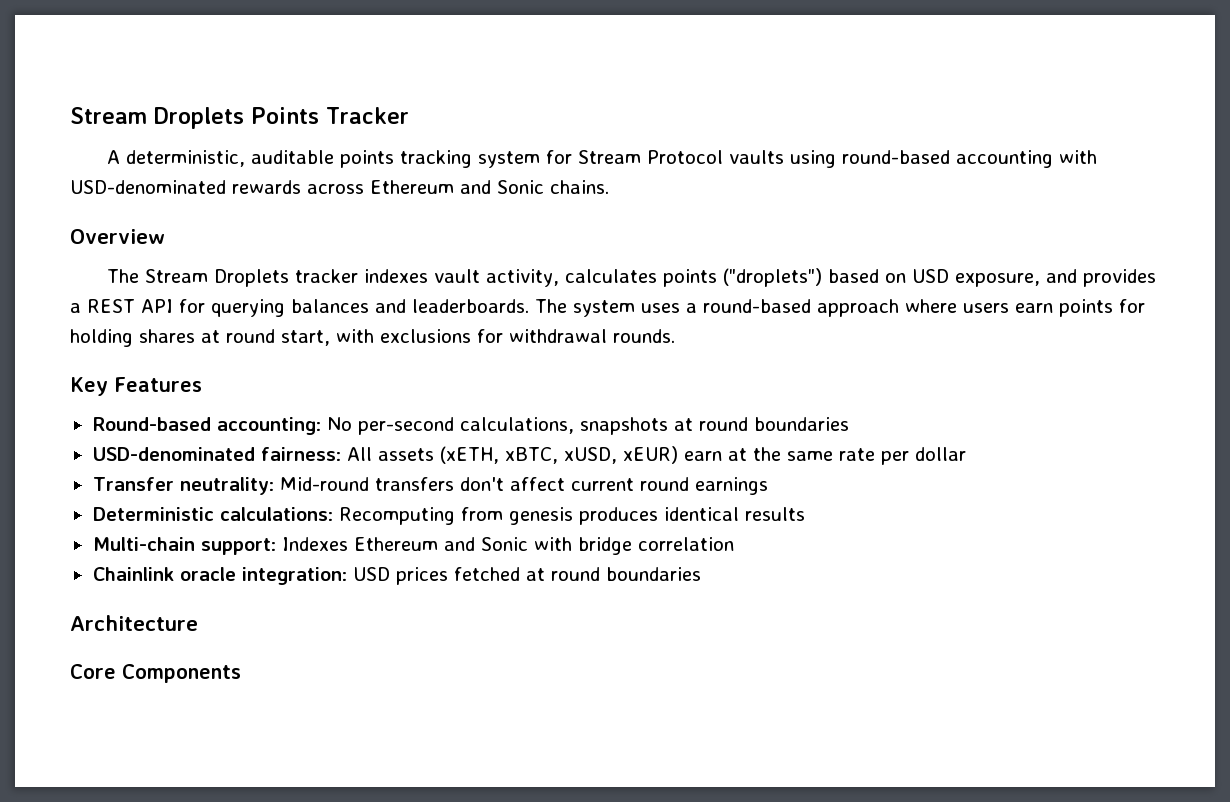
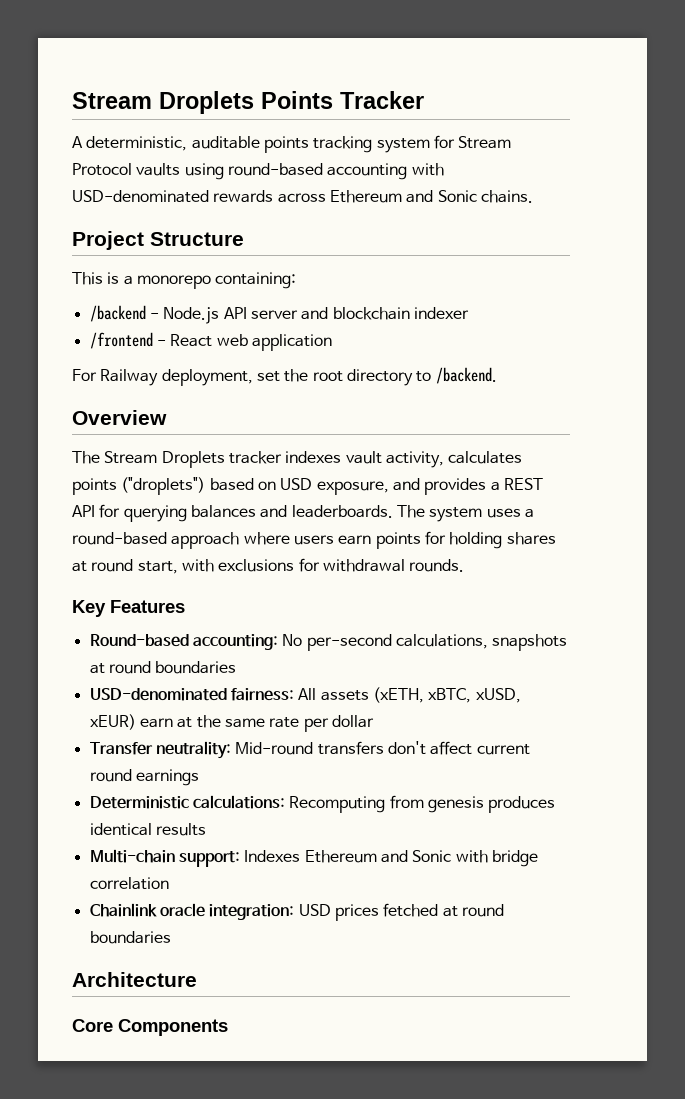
+ Project Structure
+ This is a monorepo containing:
+ /backend - Node.js API server and blockchain indexer
+ /frontend - React web application
+ For Railway deployment, set the root directory to /backend.

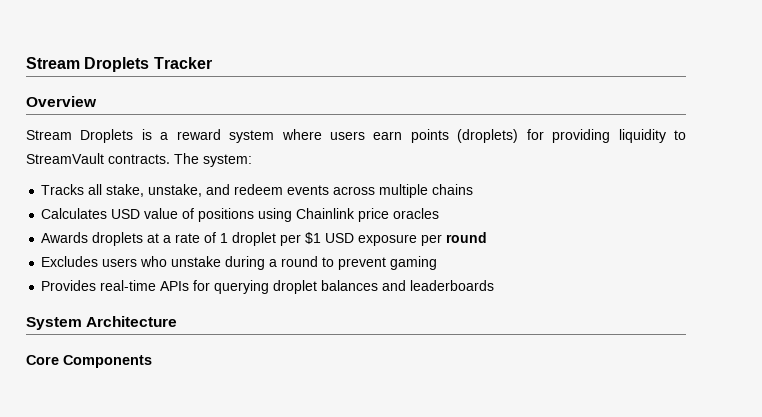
- Stream Droplets Points Tracker
+ Stream Droplets Tracker
- A deterministic, auditable points tracking system for Stream Protocol vaults using round-based accounting with USD-denominated rewards across Ethereum and Sonic chains.
- Project Structure
- This is a monorepo containing:
- /backend - Node.js API server and blockchain indexer
- /frontend - React web application
- For Railway deployment, set the root directory to /backend.
- The Stream Droplets tracker indexes vault activity, calculates points ("droplets") based on USD exposure, and provides a REST API for querying balances and leaderboards. The system uses a round-based approach where users earn points for holding shares at round start, with exclusions for withdrawal rounds.
- Key Features
- Round-based accounting: No per-second calculations, snapshots at round boundaries
- USD-denominated fairness: All assets (xETH, xBTC, xUSD, xEUR) earn at the same rate per dollar
- Transfer neutrality: Mid-round transfers don't affect current round earnings
- Deterministic calculations: Recomputing from genesis produces identical results
- Multi-chain support: Indexes Ethereum and Sonic with bridge correlation
- Chainlink oracle integration: USD prices fetched at round boundaries
- Architecture
+ Stream Droplets is a reward system where users earn points (droplets) for providing liquidity to StreamVault contracts. The system:
+ Tracks all stake, unstake, and redeem events across multiple chains
+ Calculates USD value of positions using Chainlink price oracles
+ Awards droplets at a rate of 1 droplet per $1 USD exposure per round
+ Excludes users who unstake during a round to prevent gaming
+ Provides real-time APIs for querying droplet balances and leaderboards
+ System Architecture

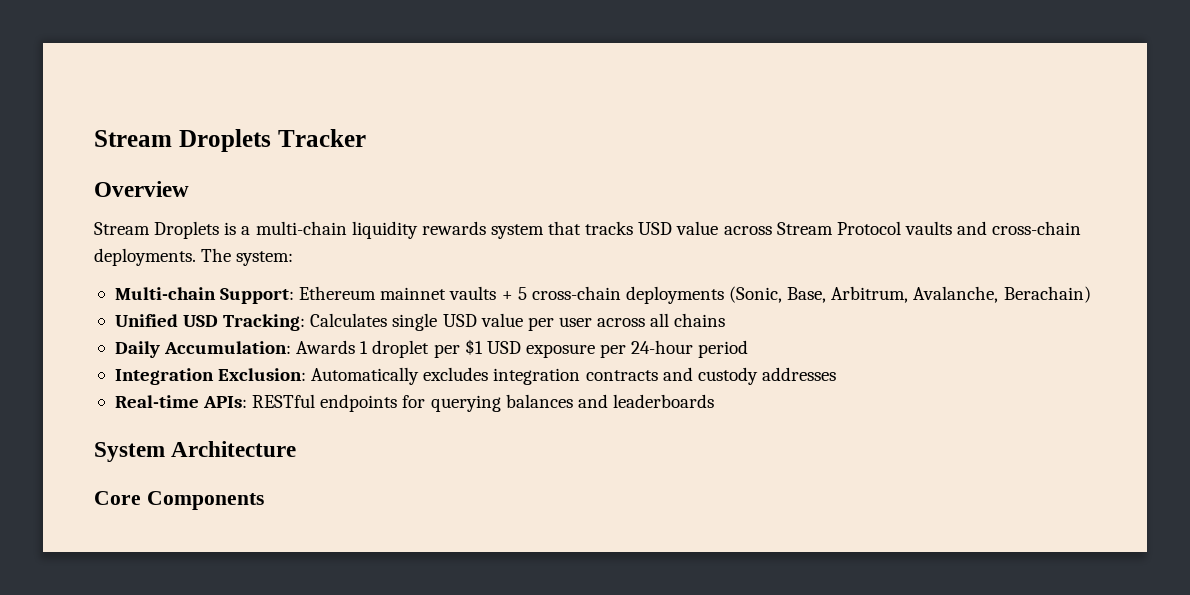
- Stream Droplets is a reward system where users earn points (droplets) for providing liquidity to StreamVault contracts. The system:
- Tracks all stake, unstake, and redeem events across multiple chains
- Calculates USD value of positions using Chainlink price oracles
- Awards droplets at a rate of 1 droplet per $1 USD exposure per round
- Excludes users who unstake during a round to prevent gaming
- Provides real-time APIs for querying droplet balances and leaderboards
+ Stream Droplets is a multi-chain liquidity rewards system that tracks USD value across Stream Protocol vaults and cross-chain deployments. The system:
+ Multi-chain Support: Ethereum mainnet vaults + 5 cross-chain deployments (Sonic, Base, Arbitrum, Avalanche, Berachain)
+ Unified USD Tracking: Calculates single USD value per user across all chains
+ Daily Accumulation: Awards 1 droplet per $1 USD exposure per 24-hour period
+ Integration Exclusion: Automatically excludes integration contracts and custody addresses
+ Real-time APIs: RESTful endpoints for querying balances and leaderboards

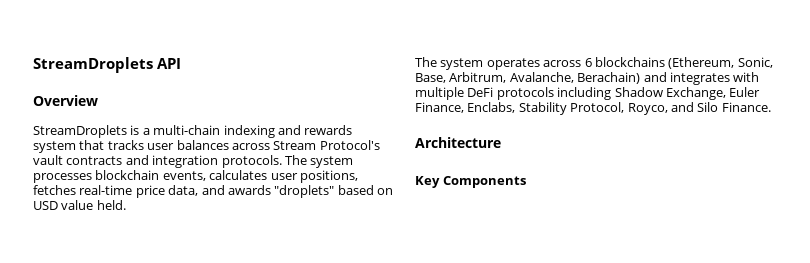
- Stream Droplets Tracker
+ StreamDroplets API
- Stream Droplets is a multi-chain liquidity rewards system that tracks USD value across Stream Protocol vaults and cross-chain deployments. The system:
- Multi-chain Support: Ethereum mainnet vaults + 5 cross-chain deployments (Sonic, Base, Arbitrum, Avalanche, Berachain)
- Unified USD Tracking: Calculates single USD value per user across all chains
- Daily Accumulation: Awards 1 droplet per $1 USD exposure per 24-hour period
- Integration Exclusion: Automatically excludes integration contracts and custody addresses
- Real-time APIs: RESTful endpoints for querying balances and leaderboards
- System Architecture
+ StreamDroplets is a multi-chain indexing and rewards system that tracks user balances across Stream Protocol's vault contracts and integration protocols. The system processes blockchain events, calculates user positions, fetches real-time price data, and awards "droplets" based on USD value held.
+ The system operates across 6 blockchains (Ethereum, Sonic, Base, Arbitrum, Avalanche, Berachain) and integrates with multiple DeFi protocols including Shadow Exchange, Euler Finance, Enclabs, Stability Protocol, Royco, and Silo Finance.
+ Architecture
- Core Components
+ Key Components

